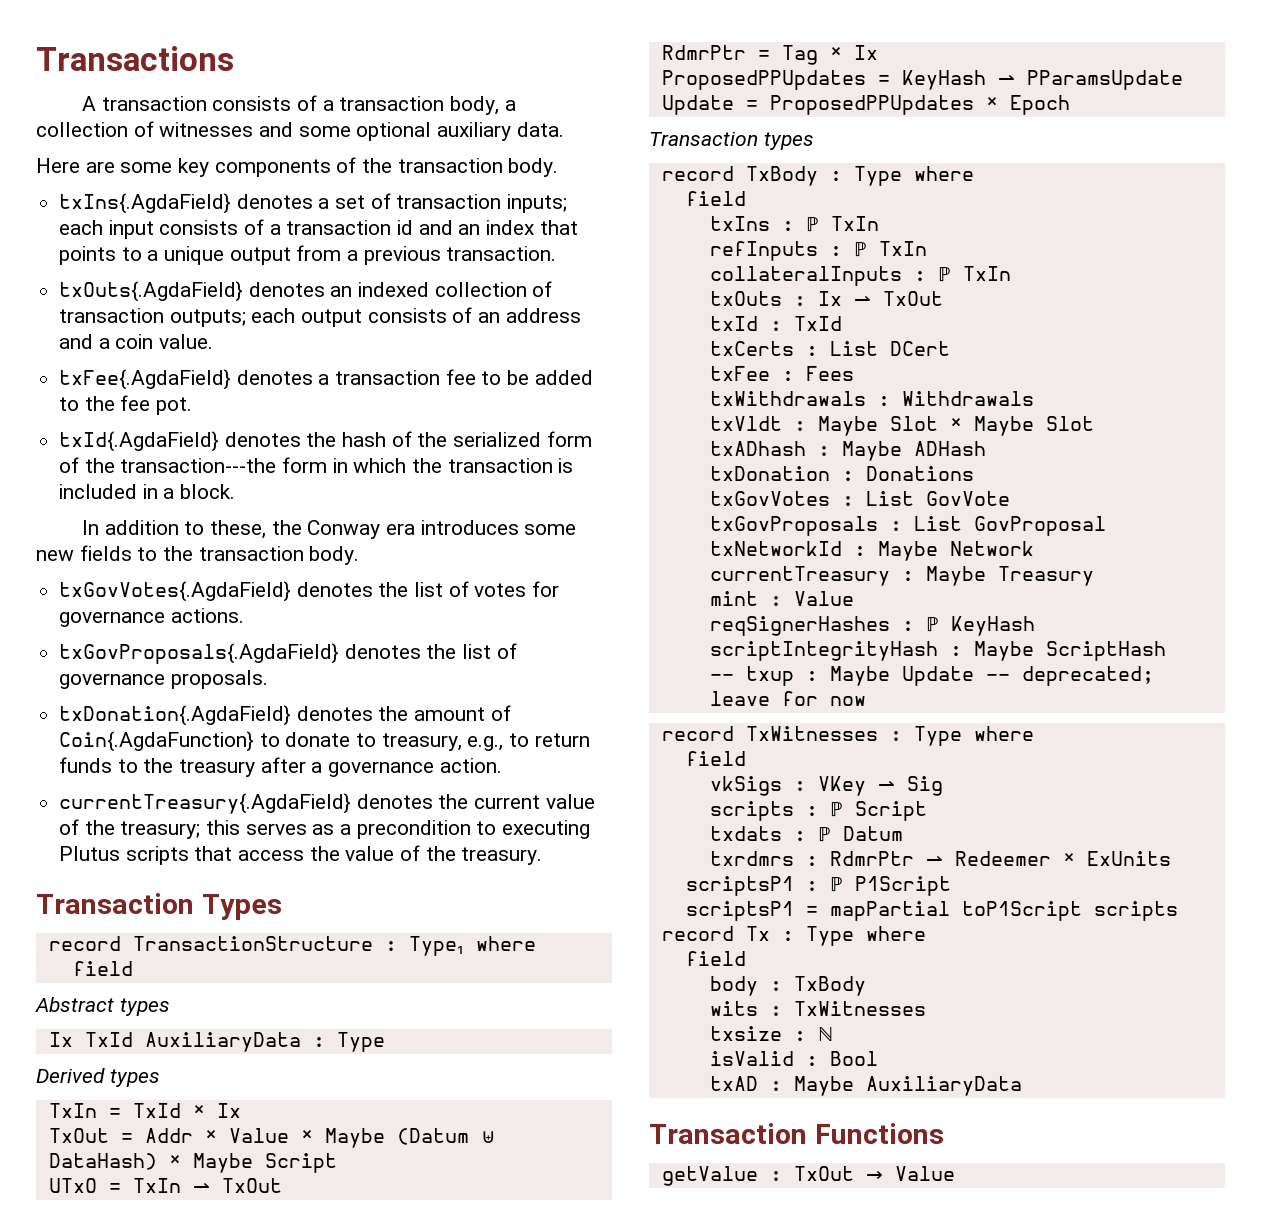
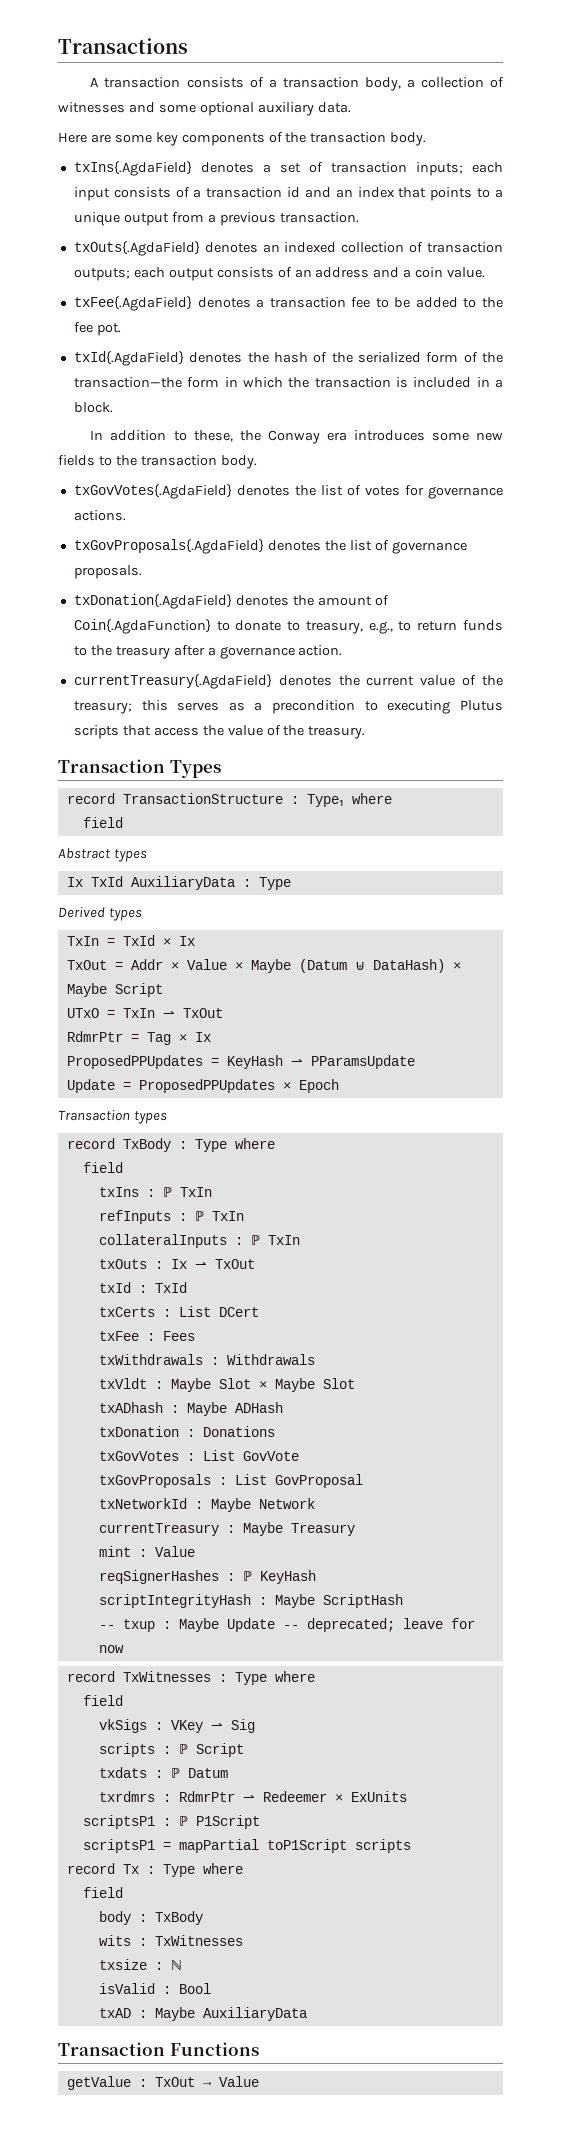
- txId{.AgdaField} denotes the hash of the serialized form of the transaction---the form in which the transaction is included in a block.
+ txId{.AgdaField} denotes the hash of the serialized form of the transaction—the form in which the transaction is included in a block.

